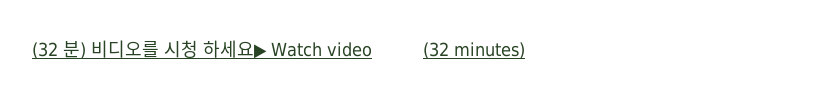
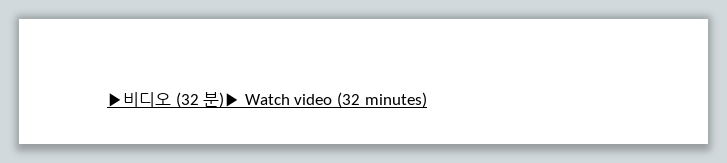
- (32 분) 비디오를 시청 하세요▶ Watch video (32 minutes)
+ ▶비디오 (32 분)▶ Watch video (32 minutes)

